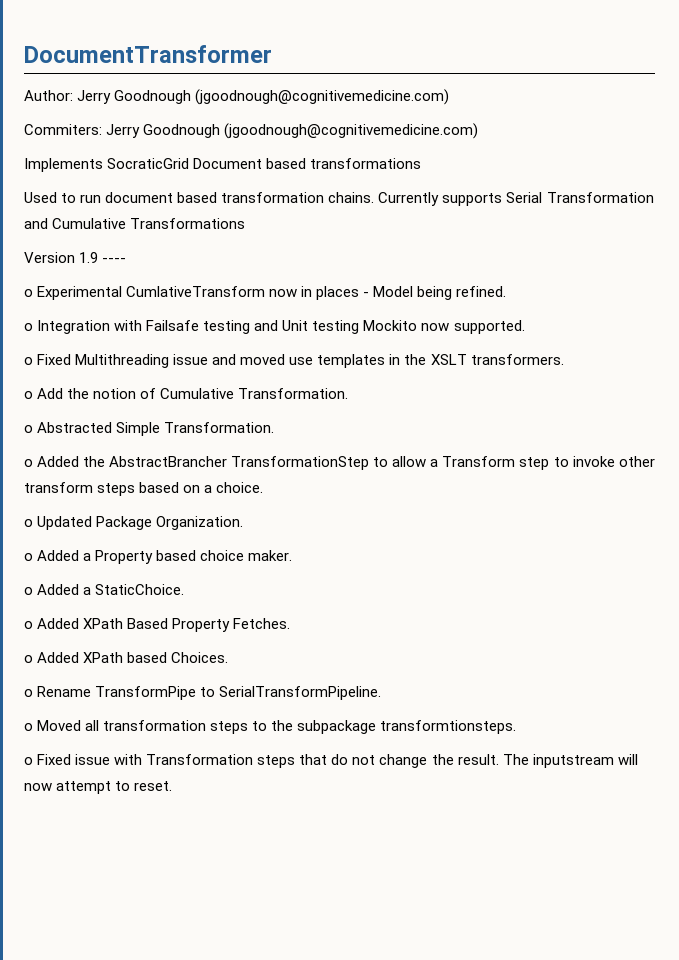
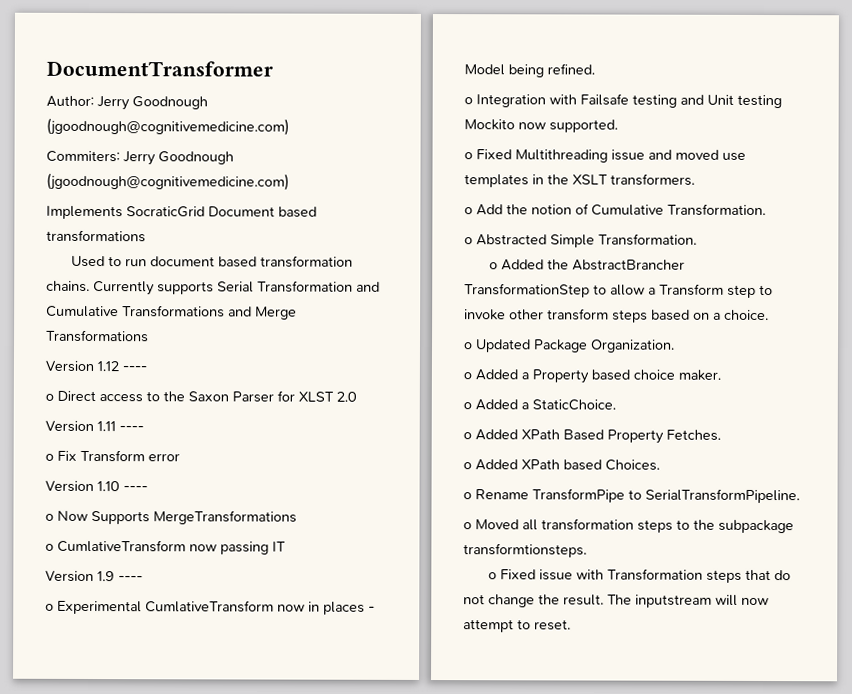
- Currently supports Serial Transformation and Cumulative Transformations
+ Currently supports Serial Transformation and Cumulative Transformations and Merge Transformations
+ Version 1.12 ----
+ o Direct access to the Saxon Parser for XLST 2.0
+ Version 1.11 ----
+ o Fix Transform error
+ Version 1.10 ----
+ o Now Supports MergeTransformations
+ o CumlativeTransform now passing IT

